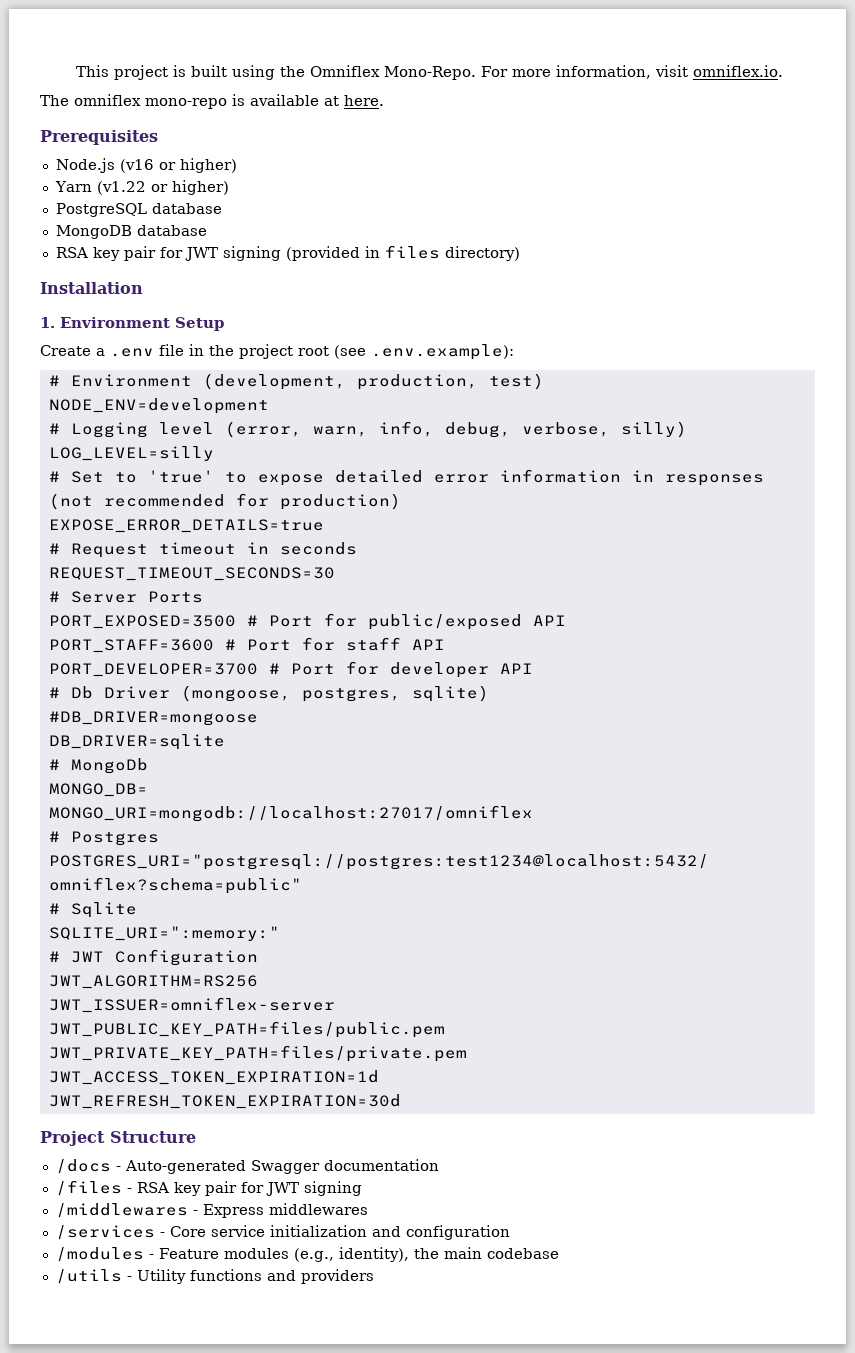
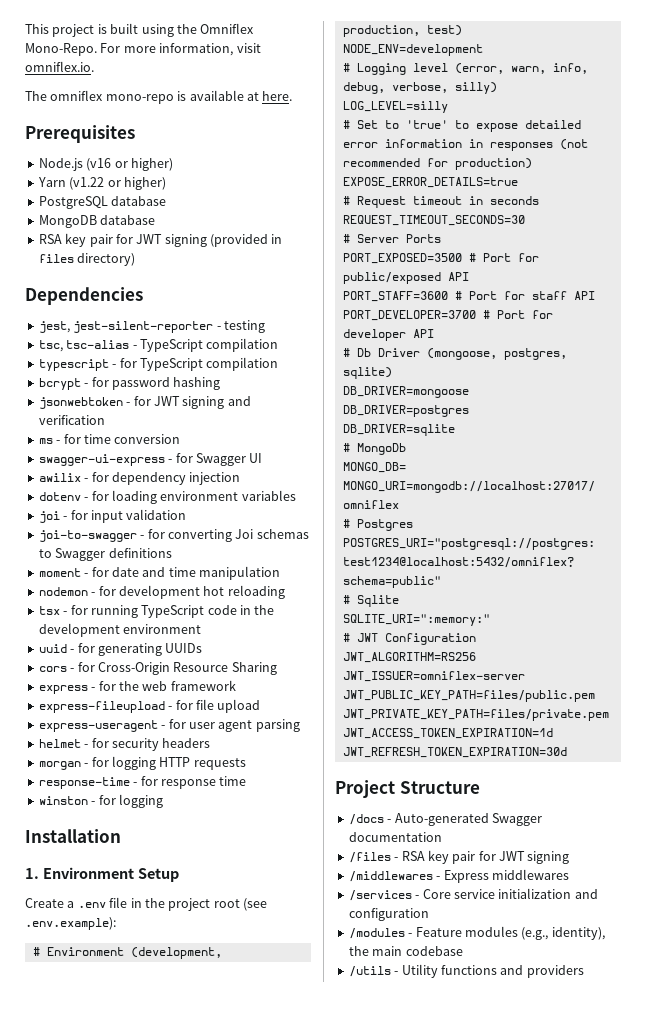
+ Dependencies
+ jest, jest-silent-reporter - testing
+ tsc, tsc-alias - TypeScript compilation
+ typescript - for TypeScript compilation
+ bcrypt - for password hashing
+ jsonwebtoken - for JWT signing and verification
+ ms - for time conversion
+ swagger-ui-express - for Swagger UI
+ awilix - for dependency injection
+ dotenv - for loading environment variables
+ joi - for input validation
+ joi-to-swagger - for converting Joi schemas to Swagger definitions
+ moment - for date and time manipulation
+ nodemon - for development hot reloading
+ tsx - for running TypeScript code in the development environment
+ uuid - for generating UUIDs
+ cors - for Cross-Origin Resource Sharing
+ express - for the web framework
+ express-fileupload - for file upload
+ express-useragent - for user agent parsing
+ helmet - for security headers
+ morgan - for logging HTTP requests
+ response-time - for response time
+ winston - for logging
- #DB_DRIVER=mongoose
+ DB_DRIVER=mongoose
+ DB_DRIVER=postgres

